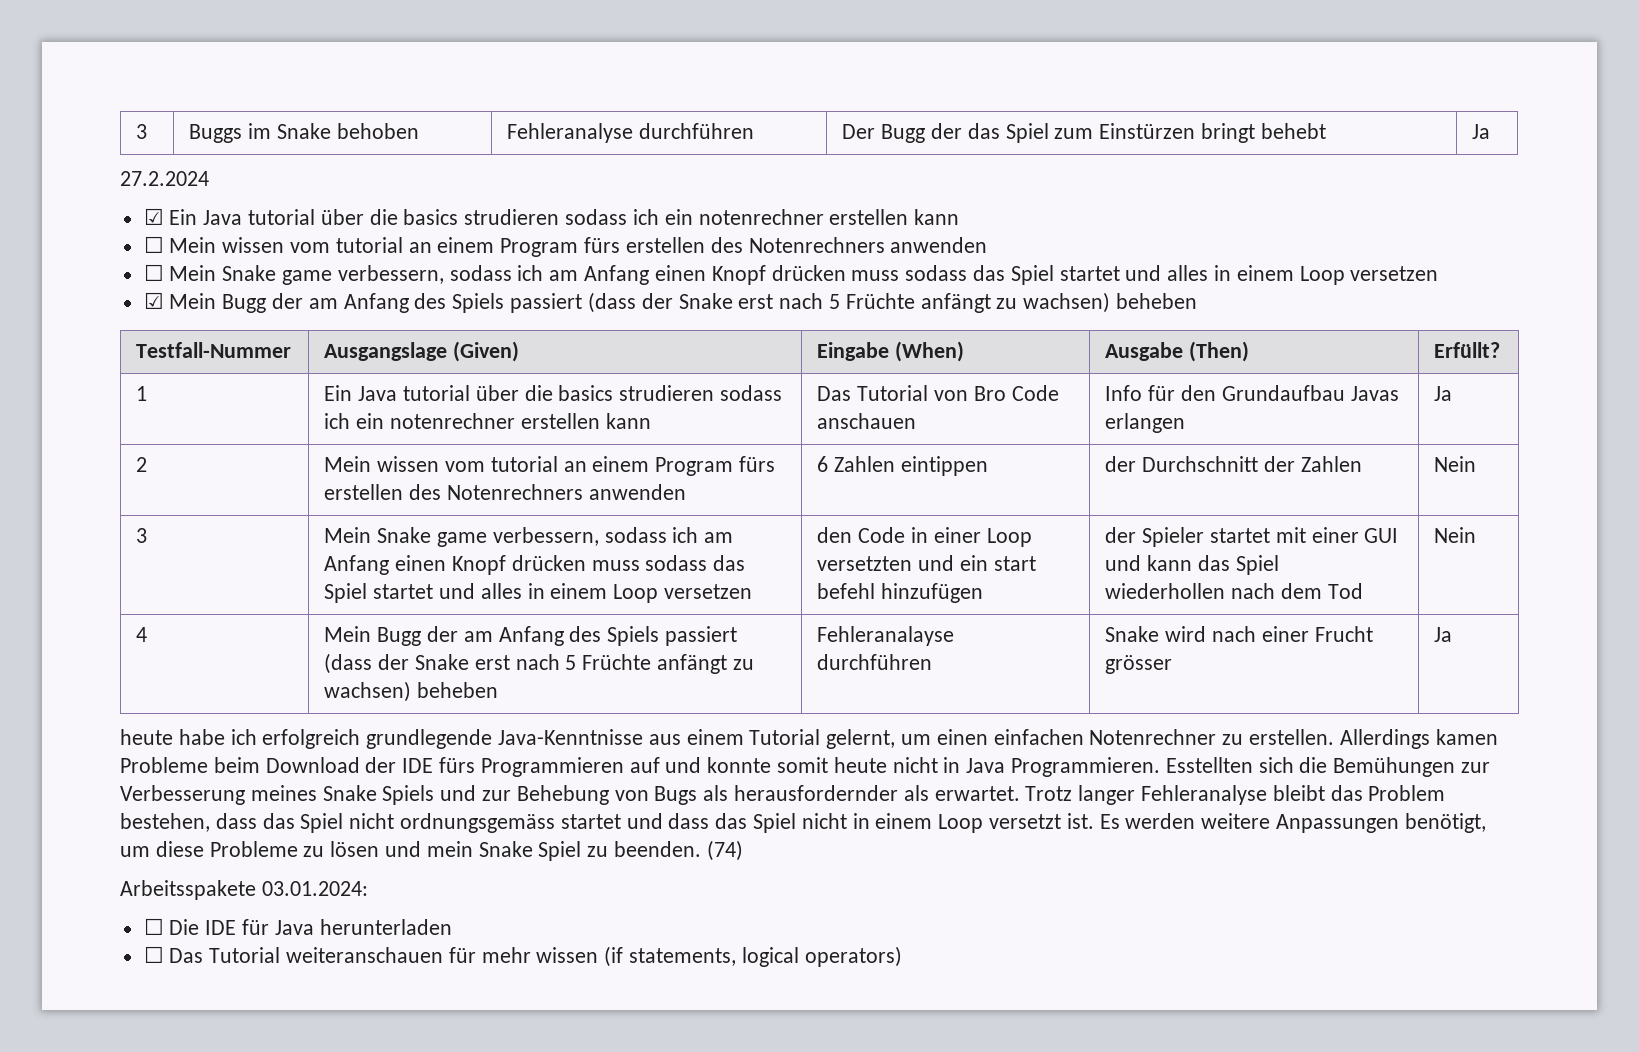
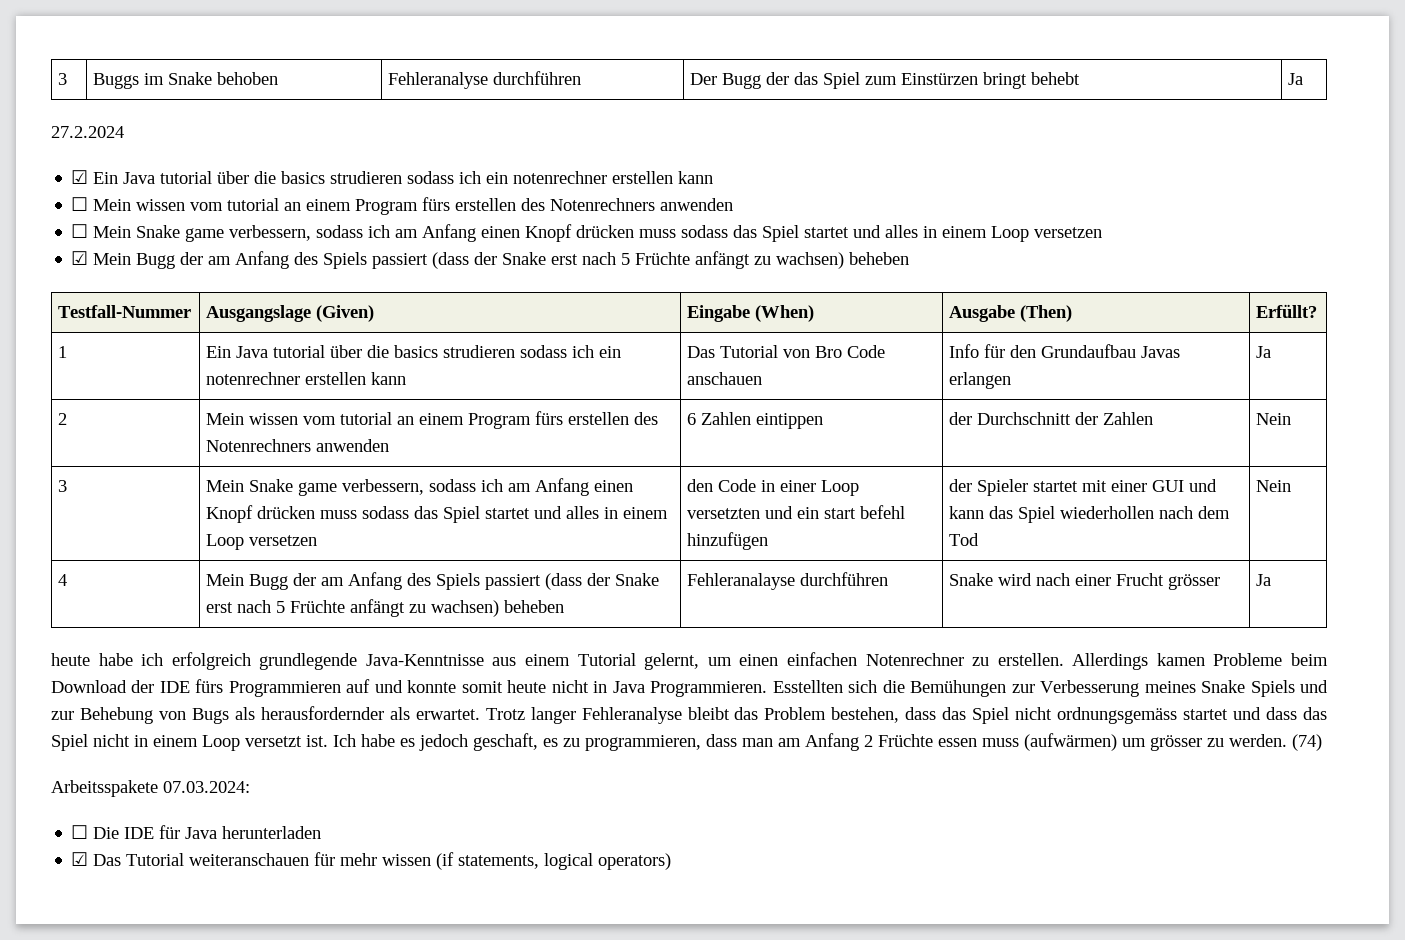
- Es werden weitere Anpassungen benötigt, um diese Probleme zu lösen und mein Snake Spiel zu beenden.
+ Ich habe es jedoch geschaft, es zu programmieren, dass man am Anfang 2 Früchte essen muss (aufwärmen) um grösser zu werden.
- Arbeitsspakete 03.01.2024:
+ Arbeitsspakete 07.03.2024:
- ☐ Das Tutorial weiteranschauen für mehr wissen (if statements, logical operators)
+ ☑ Das Tutorial weiteranschauen für mehr wissen (if statements, logical operators)

